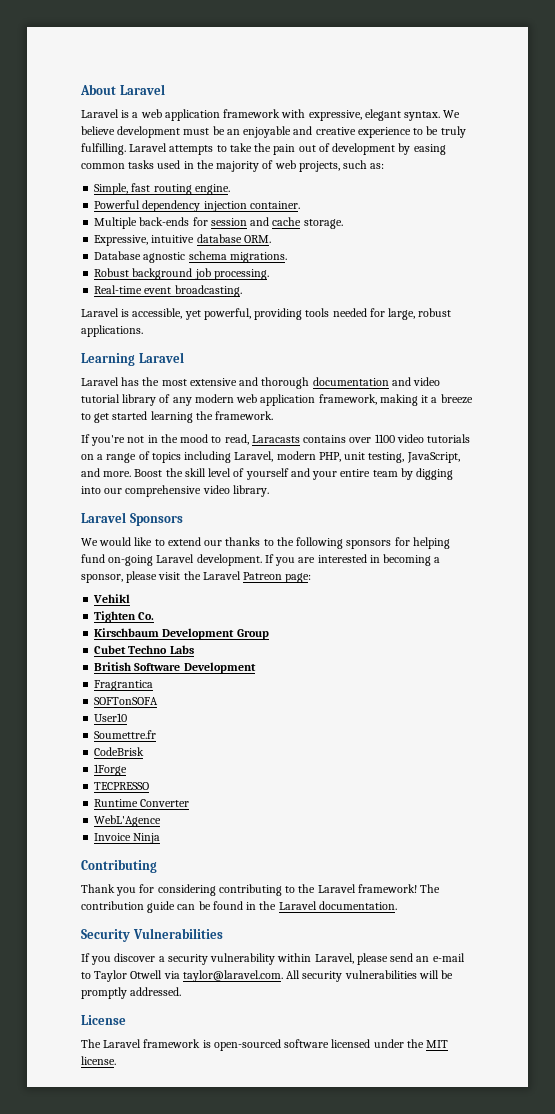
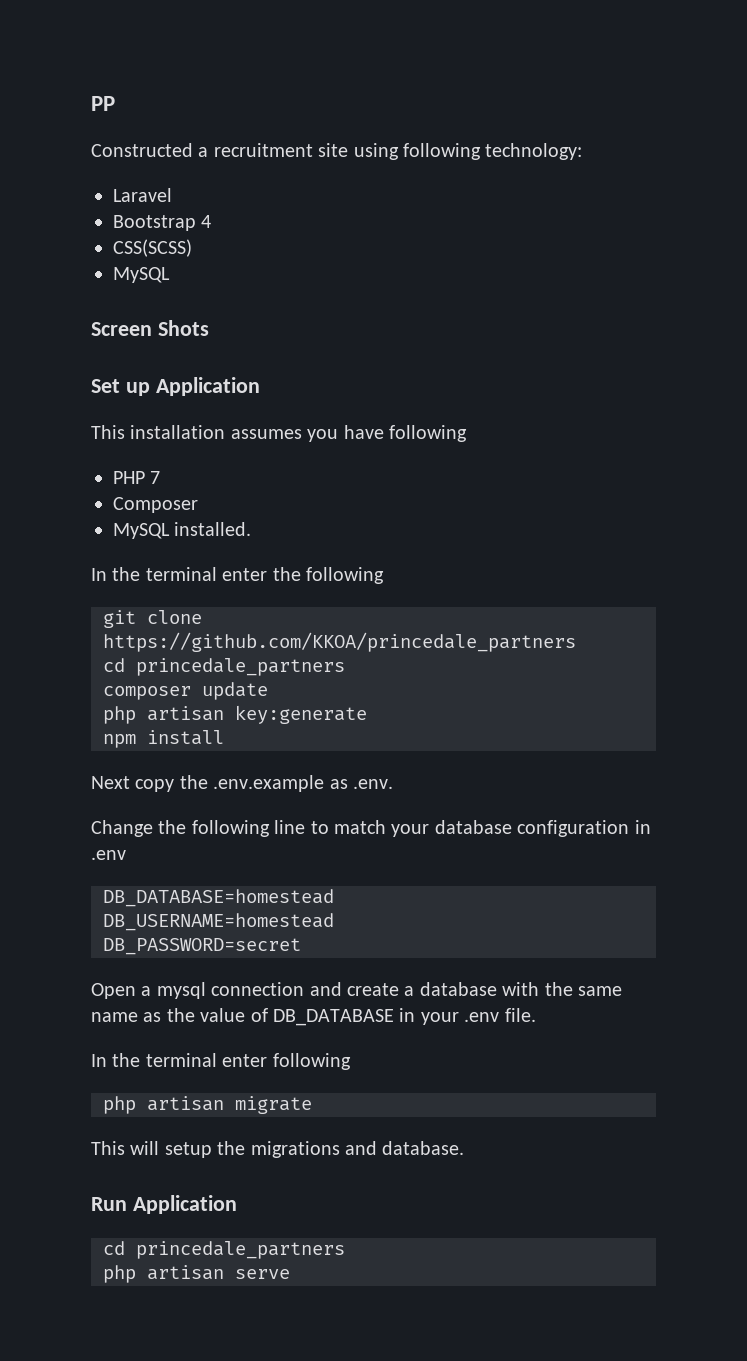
- About Laravel
- Laravel is a web application framework with expressive, elegant syntax. We believe development must be an enjoyable and creative experience to be truly fulfilling. Laravel attempts to take the pain out of development by easing common tasks used in the majority of web projects, such as:
- Simple, fast routing engine.
- Powerful dependency injection container.
- Multiple back-ends for session and cache storage.
- Expressive, intuitive database ORM.
- Database agnostic schema migrations.
- Robust background job processing.
- Real-time event broadcasting.
- Laravel is accessible, yet powerful, providing tools needed for large, robust applications.
- Learning Laravel
- Laravel has the most extensive and thorough documentation and video tutorial library of any modern web application framework, making it a breeze to get started learning the framework.
- If you're not in the mood to read, Laracasts contains over 1100 video tutorials on a range of topics including Laravel, modern PHP, unit testing, JavaScript, and more. Boost the skill level of yourself and your entire team by digging into our comprehensive video library.
- Laravel Sponsors
- We would like to extend our thanks to the following sponsors for helping fund on-going Laravel development. If you are interested in becoming a sponsor, please visit the Laravel Patreon page:
- Vehikl
- Tighten Co.
- Kirschbaum Development Group
- Cubet Techno Labs
- British Software Development
- Fragrantica
- SOFTonSOFA
- User10
- Soumettre.fr
- CodeBrisk
- 1Forge
- TECPRESSO
- Runtime Converter
- WebL'Agence
- Invoice Ninja
- Contributing
- Thank you for considering contributing to the Laravel framework! The contribution guide can be found in the Laravel documentation.
- Security Vulnerabilities
- If you discover a security vulnerability within Laravel, please send an e-mail to Taylor Otwell via taylor@laravel.com. All security vulnerabilities will be promptly addressed.
- License
- The Laravel framework is open-sourced software licensed under the MIT license.
+ PP
+ Constructed a recruitment site using following technology:
+ Laravel
+ Bootstrap 4
+ CSS(SCSS)
+ MySQL
+ Screen Shots
+ Set up Application
+ This installation assumes you have following
+ PHP 7
+ Composer
+ MySQL installed.
+ In the terminal enter the following
+ git clone https://github.com/KKOA/princedale_partners
+ cd princedale_partners
+ composer update
+ php artisan key:generate
+ npm install
+ Next copy the .env.example as .env.
+ Change the following line to match your database configuration in .env
+ DB_DATABASE=homestead
+ DB_USERNAME=homestead
+ DB_PASSWORD=secret
+ Open a mysql connection and create a database with the same name as the value of DB_DATABASE in your .env file.
+ In the terminal enter following
+ php artisan migrate
+ This will setup the migrations and database.
+ Run Application
+ cd princedale_partners
+ php artisan serve

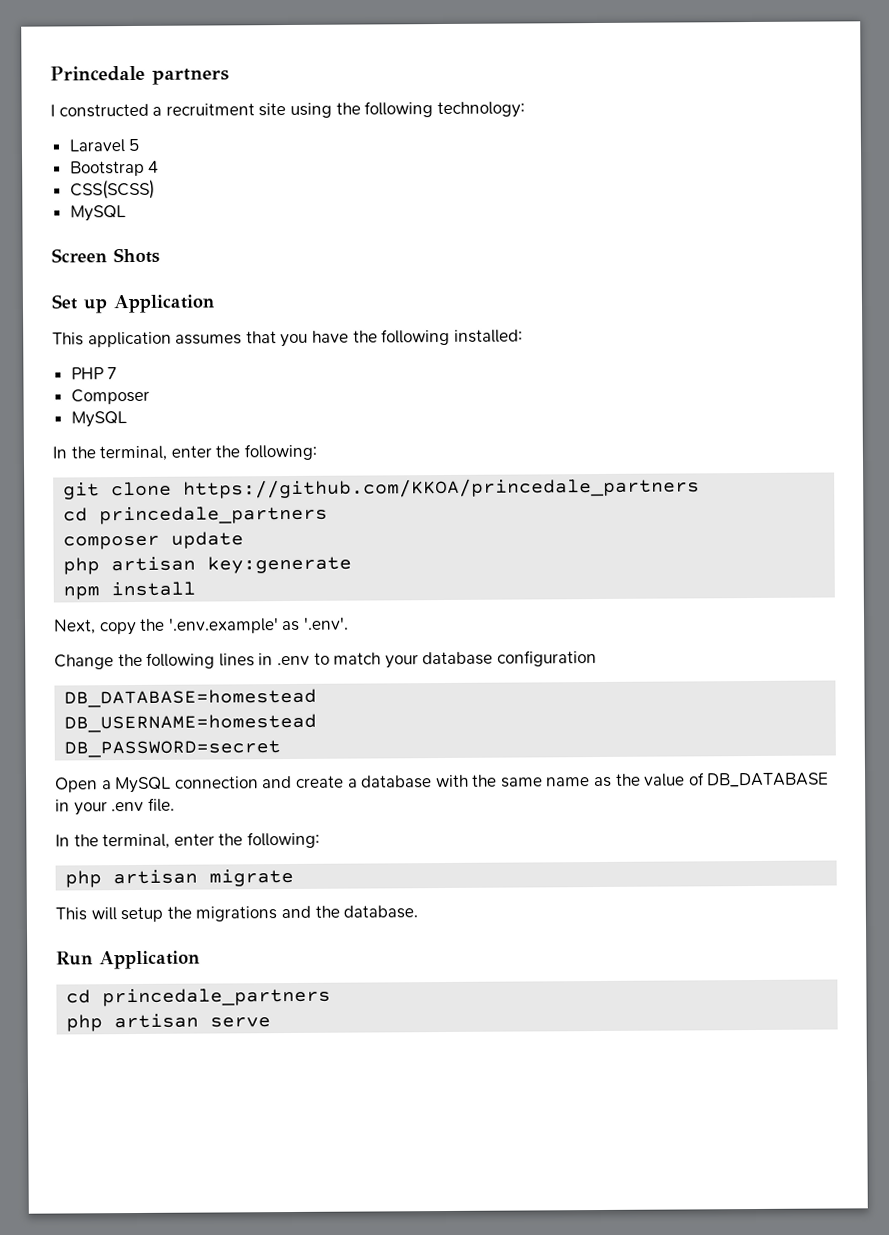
- PP
- Constructed a recruitment site using following technology:
+ Princedale partners
+ I constructed a recruitment site using the following technology:
- Laravel
+ Laravel 5
- This installation assumes you have following
+ This application assumes that you have the following installed:
  Composer
- MySQL installed.
- In the terminal enter the following
+ MySQL
+ In the terminal, enter the following:
- Next copy the .env.example as .env.
+ Next, copy the '.env.example' as '.env'.
- Change the following line to match your database configuration in .env
+ Change the following lines in .env to match your database configuration
- Open a mysql connection and create a database with the same name as the value of DB_DATABASE in your .env file.
- In the terminal enter following
+ Open a MySQL connection and create a database with the same name as the value of DB_DATABASE in your .env file.
+ In the terminal, enter the following:
- This will setup the migrations and database.
+ This will setup the migrations and the database.

